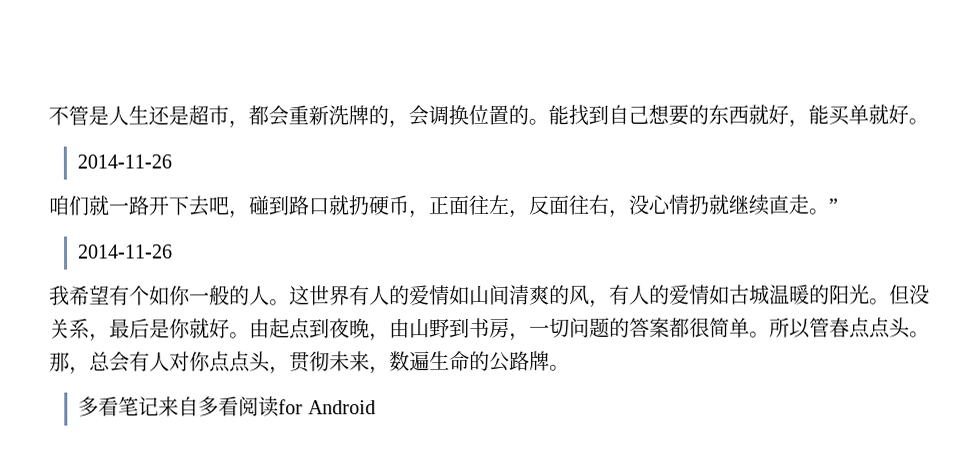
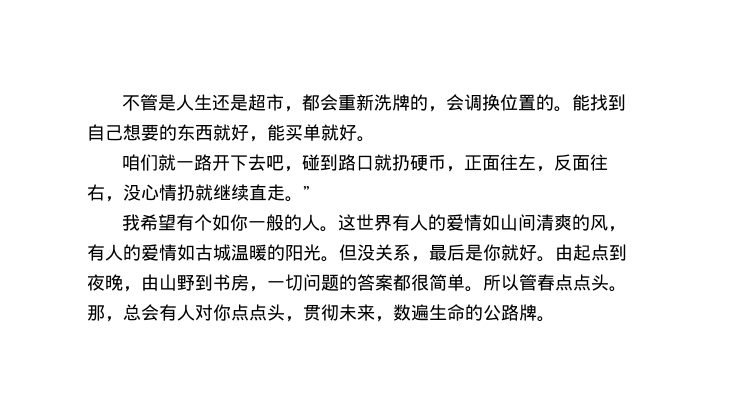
  能找到自己想要的东西就好，能买单就好。
- 2014-11-26
  咱们就一路开下去吧，碰到路口就扔硬币，正面往左，反面往右，没心情扔就继续直走。”
- 2014-11-26
- 多看笔记来自多看阅读for Android

